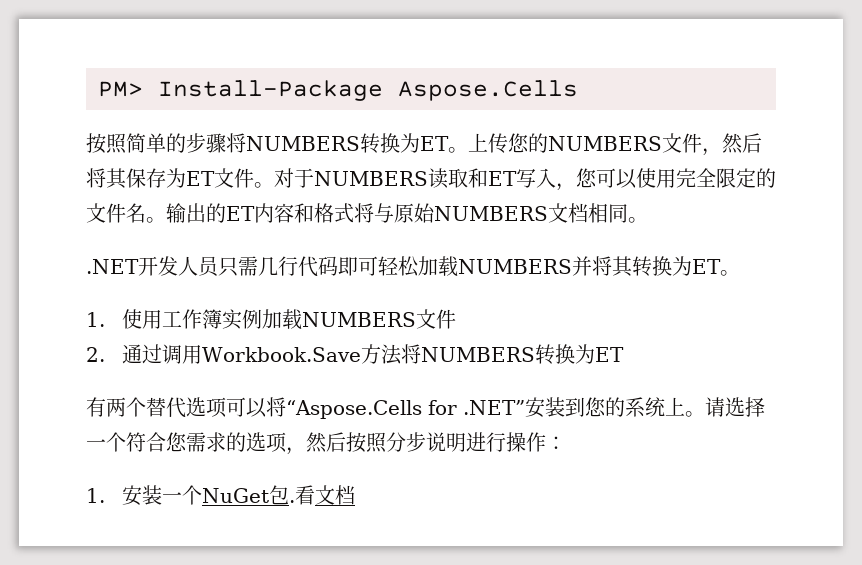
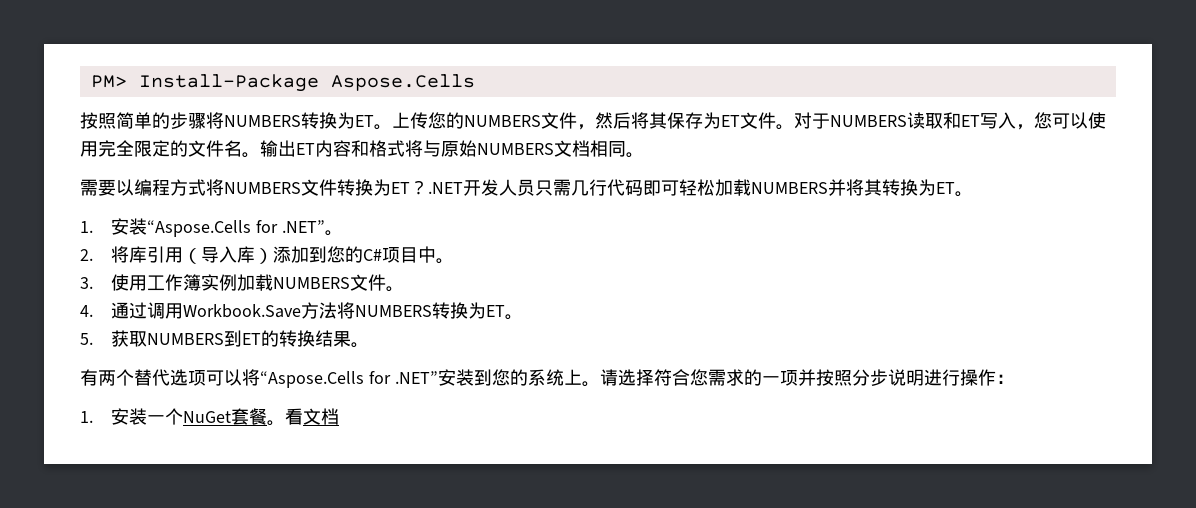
- 输出的ET内容和格式将与原始NUMBERS文档相同。
+ 输出ET内容和格式将与原始NUMBERS文档相同。
- .NET开发人员只需几行代码即可轻松加载NUMBERS并将其转换为ET。
+ 需要以编程方式将NUMBERS文件转换为ET？.NET开发人员只需几行代码即可轻松加载NUMBERS并将其转换为ET。
- 1.使用工作簿实例加载NUMBERS文件
- 2.通过调用Workbook.Save方法将NUMBERS转换为ET
+ 1.安装“Aspose.Cells for .NET”。
+ 2.将库引用（导入库）添加到您的C#项目中。
+ 3.使用工作簿实例加载NUMBERS文件。
+ 4.通过调用Workbook.Save方法将NUMBERS转换为ET。
+ 5.获取NUMBERS到ET的转换结果。
- 请选择一个符合您需求的选项，然后按照分步说明进行操作：
+ 请选择符合您需求的一项并按照分步说明进行操作：
- 1.安装一个NuGet包.
+ 1.安装一个NuGet套餐。

